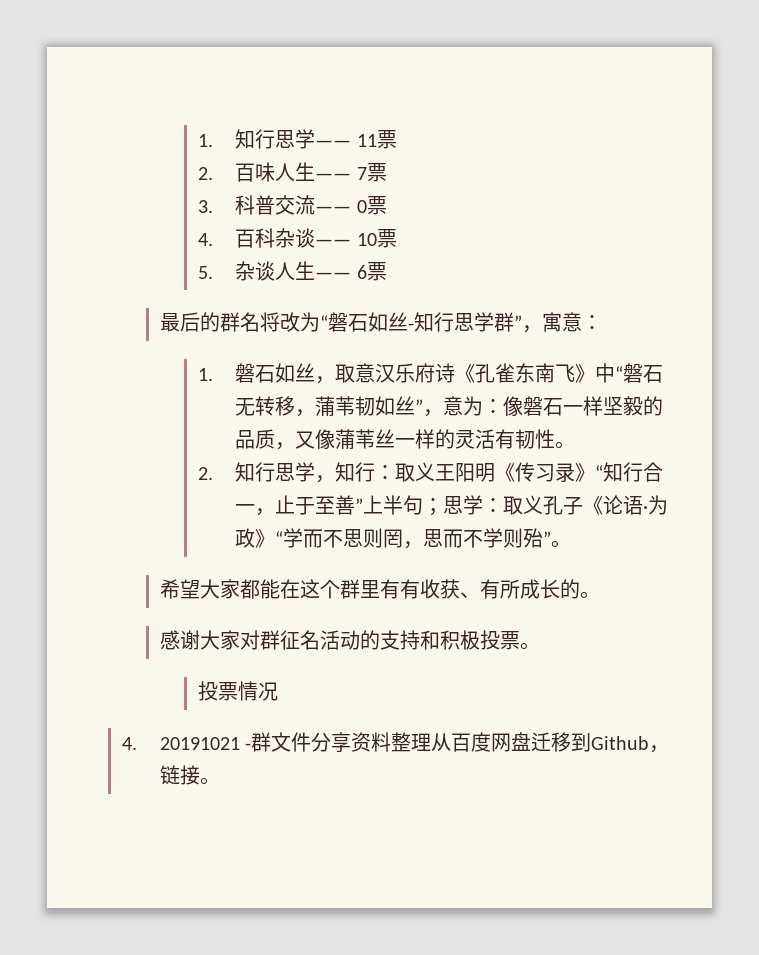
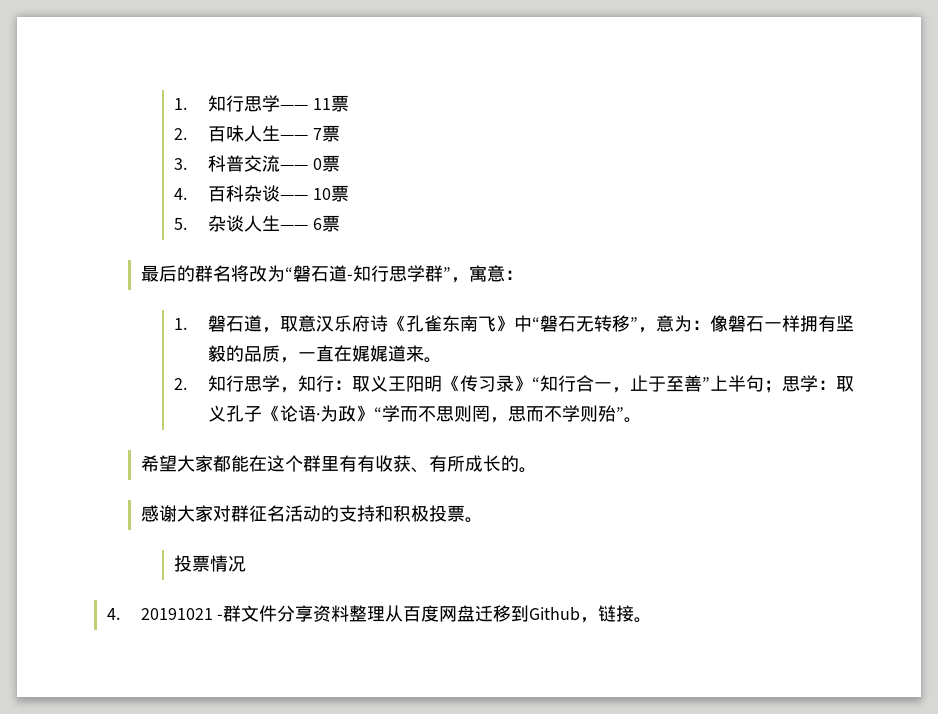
- 最后的群名将改为“磐石如丝-知行思学群”，寓意：
+ 最后的群名将改为“磐石道-知行思学群”，寓意：
- 1.磐石如丝，取意汉乐府诗《孔雀东南飞》中“磐石无转移，蒲苇韧如丝”，意为：像磐石一样坚毅的品质，又像蒲苇丝一样的灵活有韧性。
+ 1.磐石道，取意汉乐府诗《孔雀东南飞》中“磐石无转移”，意为：像磐石一样拥有坚毅的品质，一直在娓娓道来。

